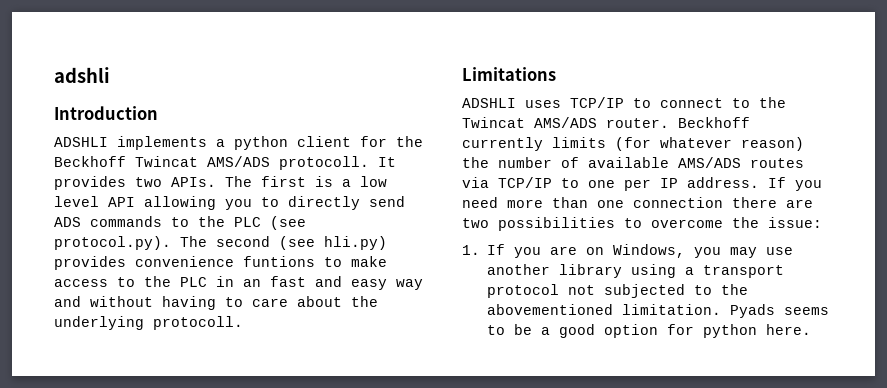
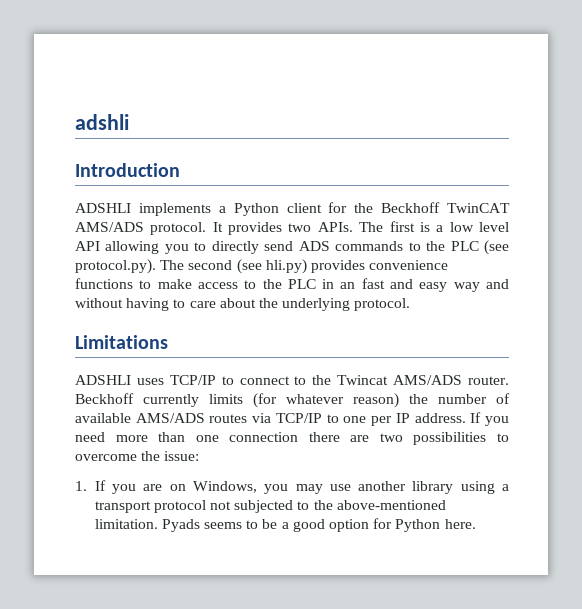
- ADSHLI implements a python client for the Beckhoff Twincat AMS/ADS protocoll.
+ ADSHLI implements a Python client for the Beckhoff TwinCAT AMS/ADS protocol.
- The first is a low level API allowing you to directly send ADS commands to the PLC (see protocol.py). The second (see hli.py) provides convenience funtions to make access to the PLC in an fast and easy way and without having to care about the underlying protocoll.
+ The first is a low level API allowing you to directly send ADS commands to the PLC (see protocol.py). The second (see hli.py) provides convenience functions to make access to the PLC in an fast and easy way and without having to care about the underlying protocol.
- 1. If you are on Windows, you may use another library using a transport protocol not subjected to the abovementioned limitation.
+ 1. If you are on Windows, you may use another library using a transport protocol not subjected to the above-mentioned limitation.
- Pyads seems to be a good option for python here.
+ Pyads seems to be a good option for Python here.

